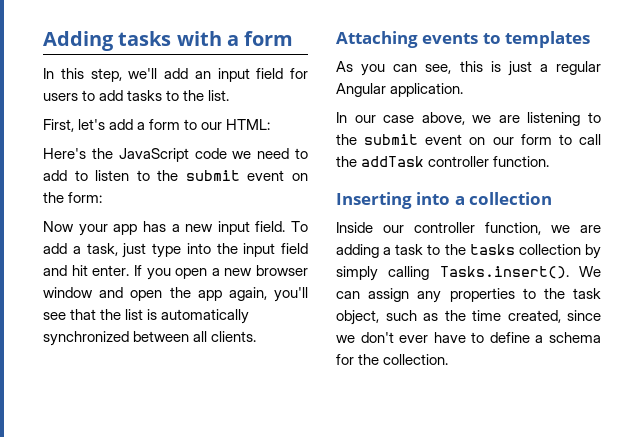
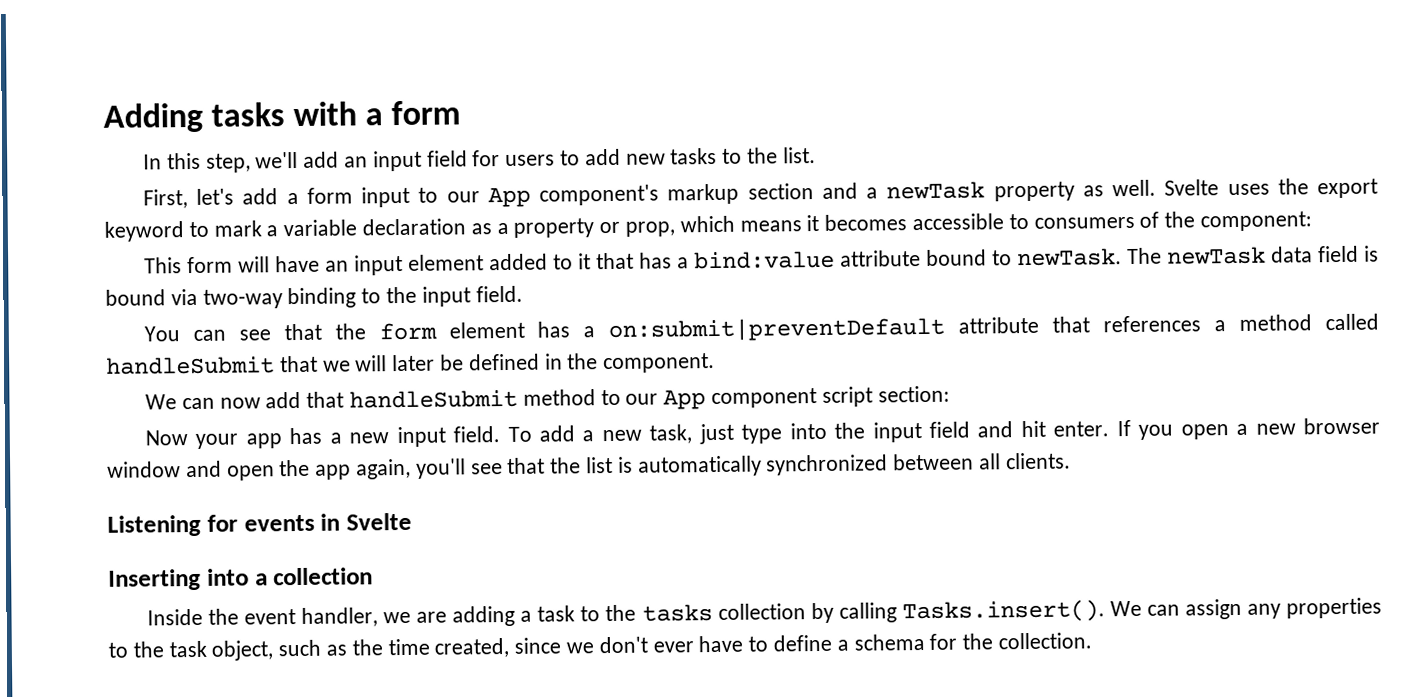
- In this step, we'll add an input field for users to add tasks to the list.
+ In this step, we'll add an input field for users to add new tasks to the list.
- First, let's add a form to our HTML:
- Here's the JavaScript code we need to add to listen to the submit event on the form:
+ First, let's add a form input to our App component's markup section and a newTask property as well. Svelte uses the export keyword to mark a variable declaration as a property or prop, which means it becomes accessible to consumers of the component:
+ This form will have an input element added to it that has a bind:value attribute bound to newTask. The newTask data field is bound via two-way binding to the input field.
+ You can see that the form element has a on:submit|preventDefault attribute that references a method called handleSubmit that we will later be defined in the component.
+ We can now add that handleSubmit method to our App component script section:
- To add a task, just type into the input field and hit enter.
+ To add a new task, just type into the input field and hit enter.
- Attaching events to templates
- As you can see, this is just a regular Angular application.
- In our case above, we are listening to the submit event on our form to call the addTask controller function.
+ Listening for events in Svelte
- Inside our controller function, we are adding a task to the tasks collection by simply calling Tasks.insert(). We can assign any properties to the task object, such as the time created, since we don't ever have to define a schema for the collection.
+ Inside the event handler, we are adding a task to the tasks collection by calling Tasks.insert(). We can assign any properties to the task object, such as the time created, since we don't ever have to define a schema for the collection.

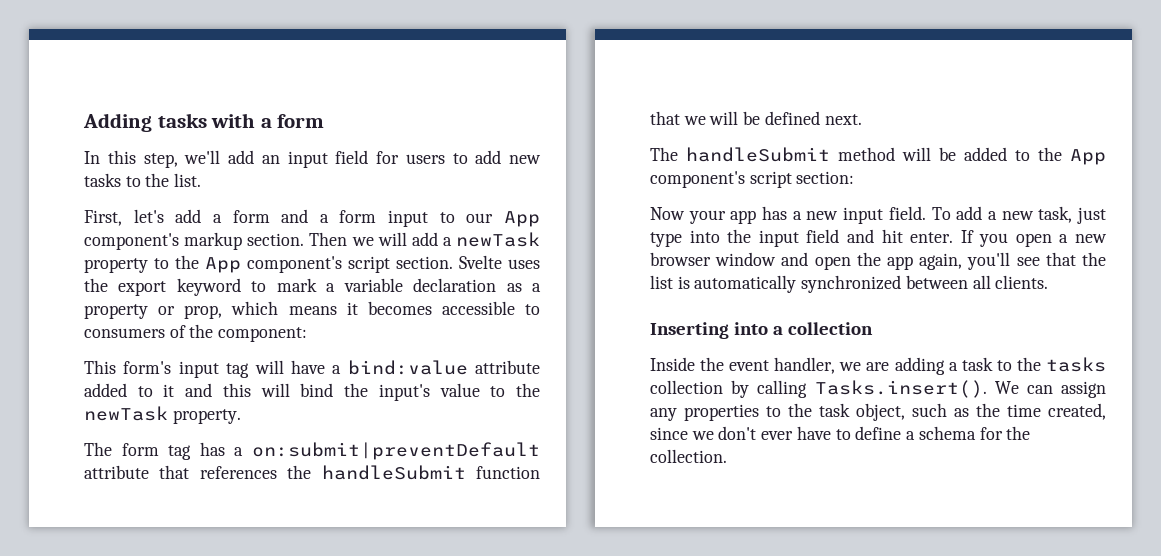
- First, let's add a form input to our App component's markup section and a newTask property as well.
+ First, let's add a form and a form input to our App component's markup section. Then we will add a newTask property to the App component's script section.
- This form will have an input element added to it that has a bind:value attribute bound to newTask. The newTask data field is bound via two-way binding to the input field.
- You can see that the form element has a on:submit|preventDefault attribute that references a method called handleSubmit that we will later be defined in the component.
- We can now add that handleSubmit method to our App component script section:
+ This form's input tag will have a bind:value attribute added to it and this will bind the input's value to the newTask property.
+ The form tag has a on:submit|preventDefault attribute that references the handleSubmit function that we will be defined next.
+ The handleSubmit method will be added to the App component's script section:
- Listening for events in Svelte

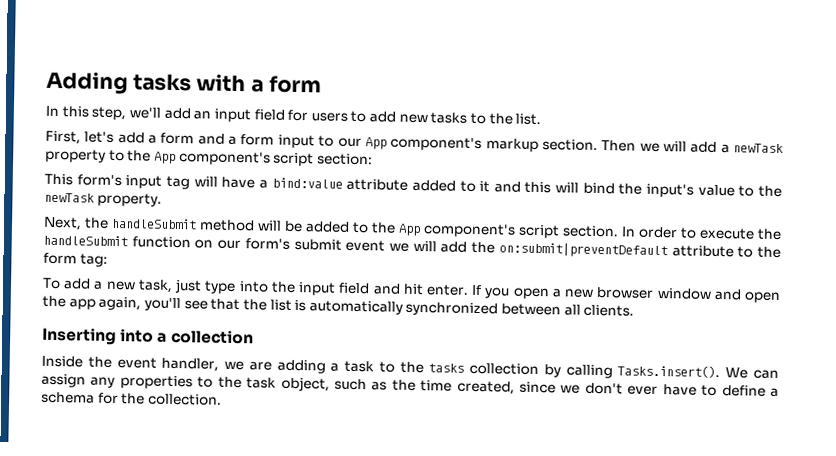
- Then we will add a newTask property to the App component's script section. Svelte uses the export keyword to mark a variable declaration as a property or prop, which means it becomes accessible to consumers of the component:
+ Then we will add a newTask property to the App component's script section:
- The form tag has a on:submit|preventDefault attribute that references the handleSubmit function that we will be defined next.
- The handleSubmit method will be added to the App component's script section:
- Now your app has a new input field. To add a new task, just type into the input field and hit enter.
+ Next, the handleSubmit method will be added to the App component's script section. In order to execute the handleSubmit function on our form's submit event we will add the on:submit|preventDefault attribute to the form tag:
+ To add a new task, just type into the input field and hit enter.

